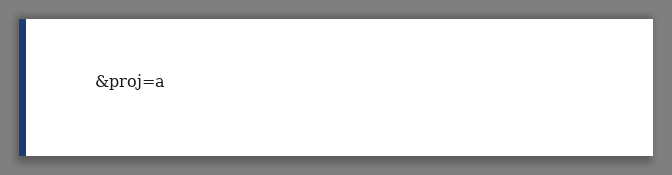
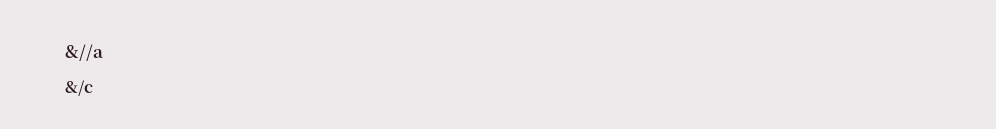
- &proj=a
+ &//a
+ &/c

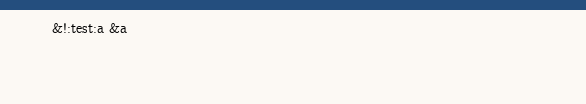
- &//a
- &/c
+ &!:test:a &a

